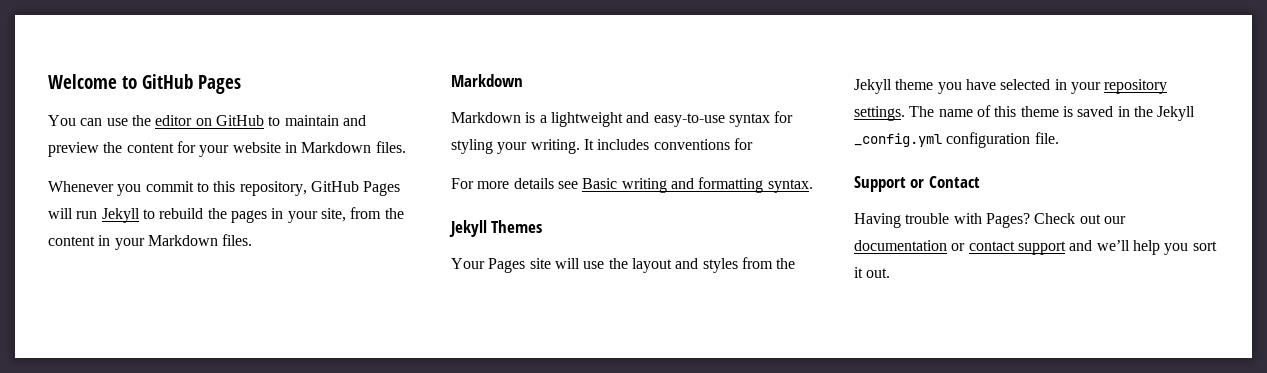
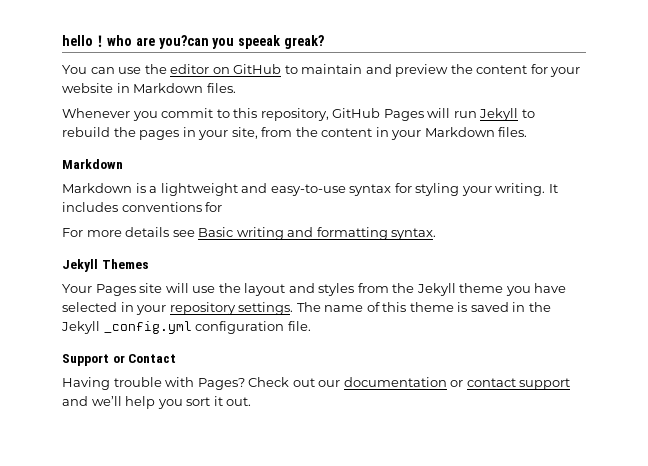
- Welcome to GitHub Pages
+ hello！who are you?can you speeak greak?

